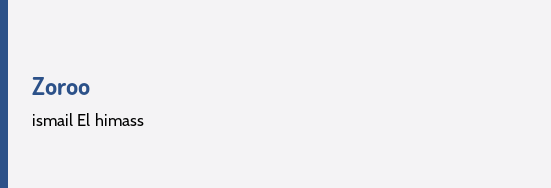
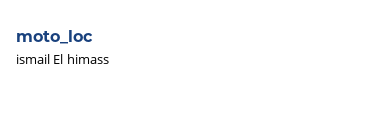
- Zoroo
+ moto_loc

